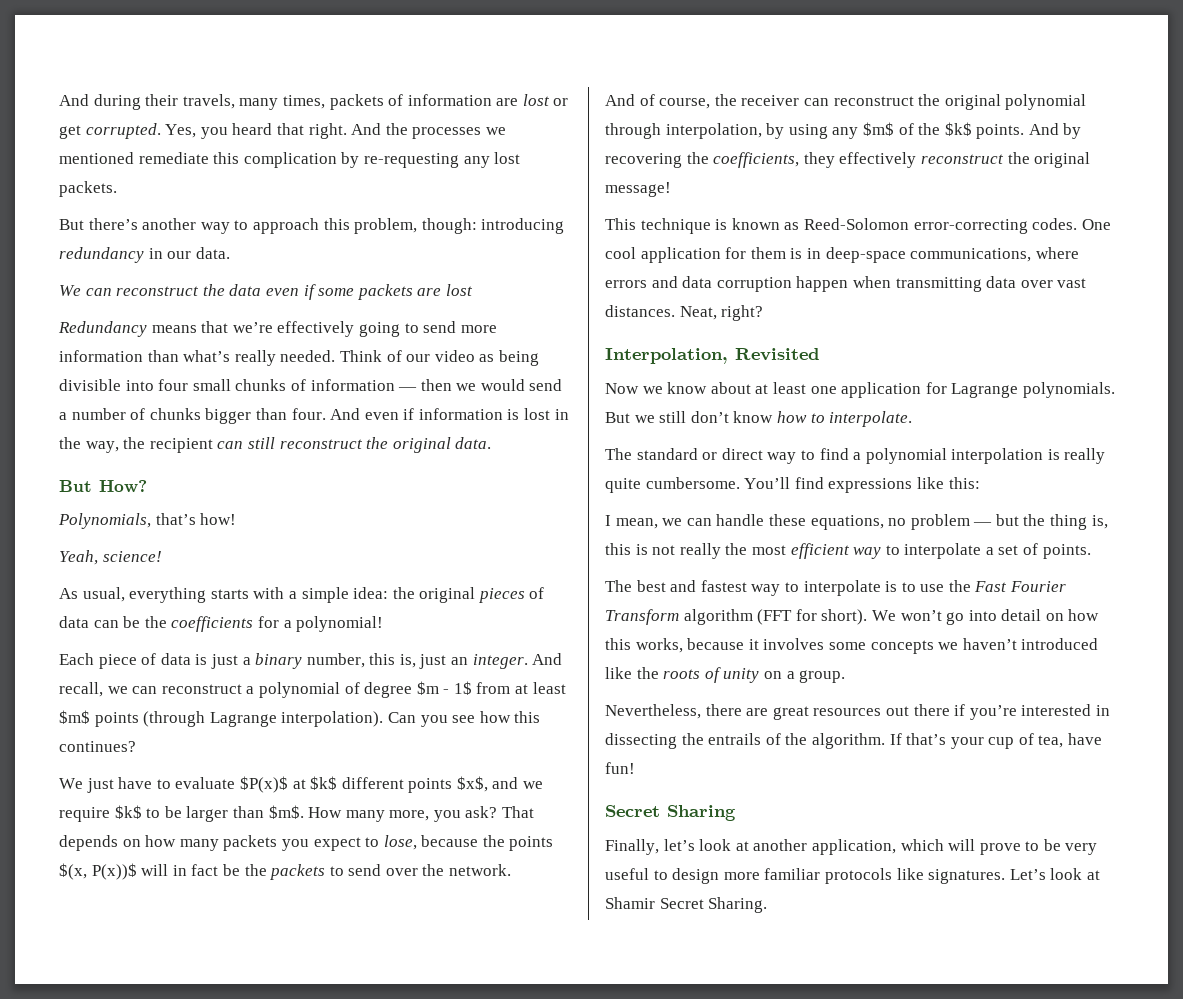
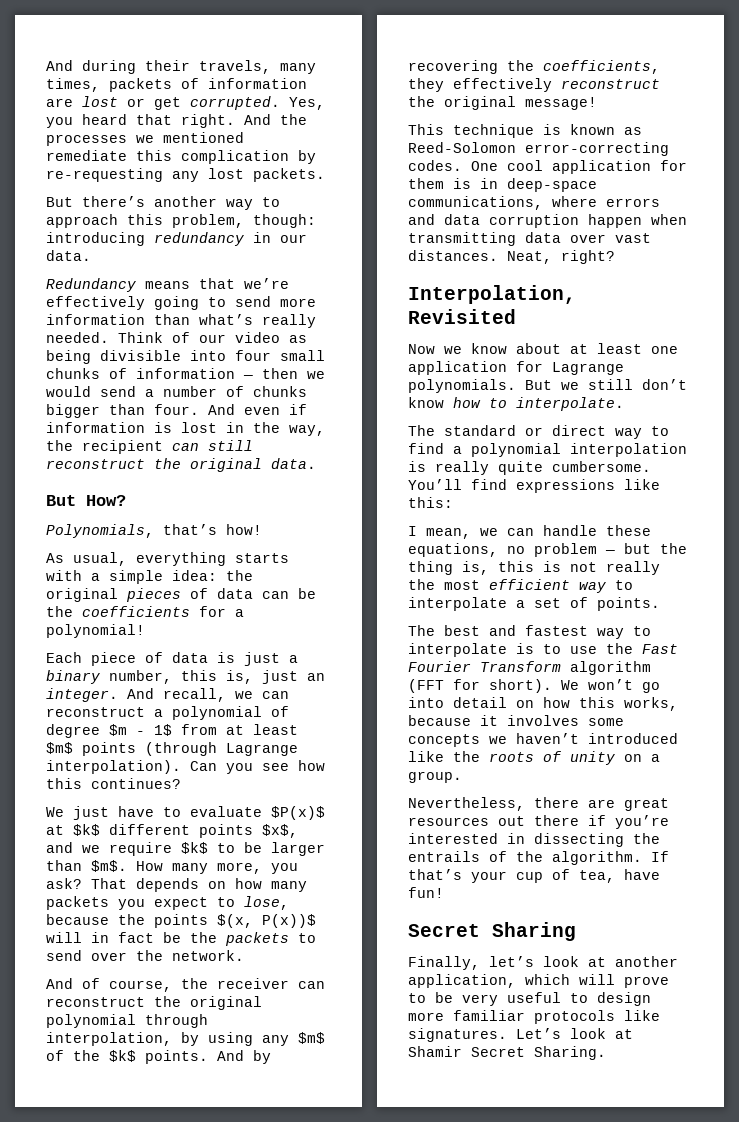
- We can reconstruct the data even if some packets are lost
- Yeah, science!

